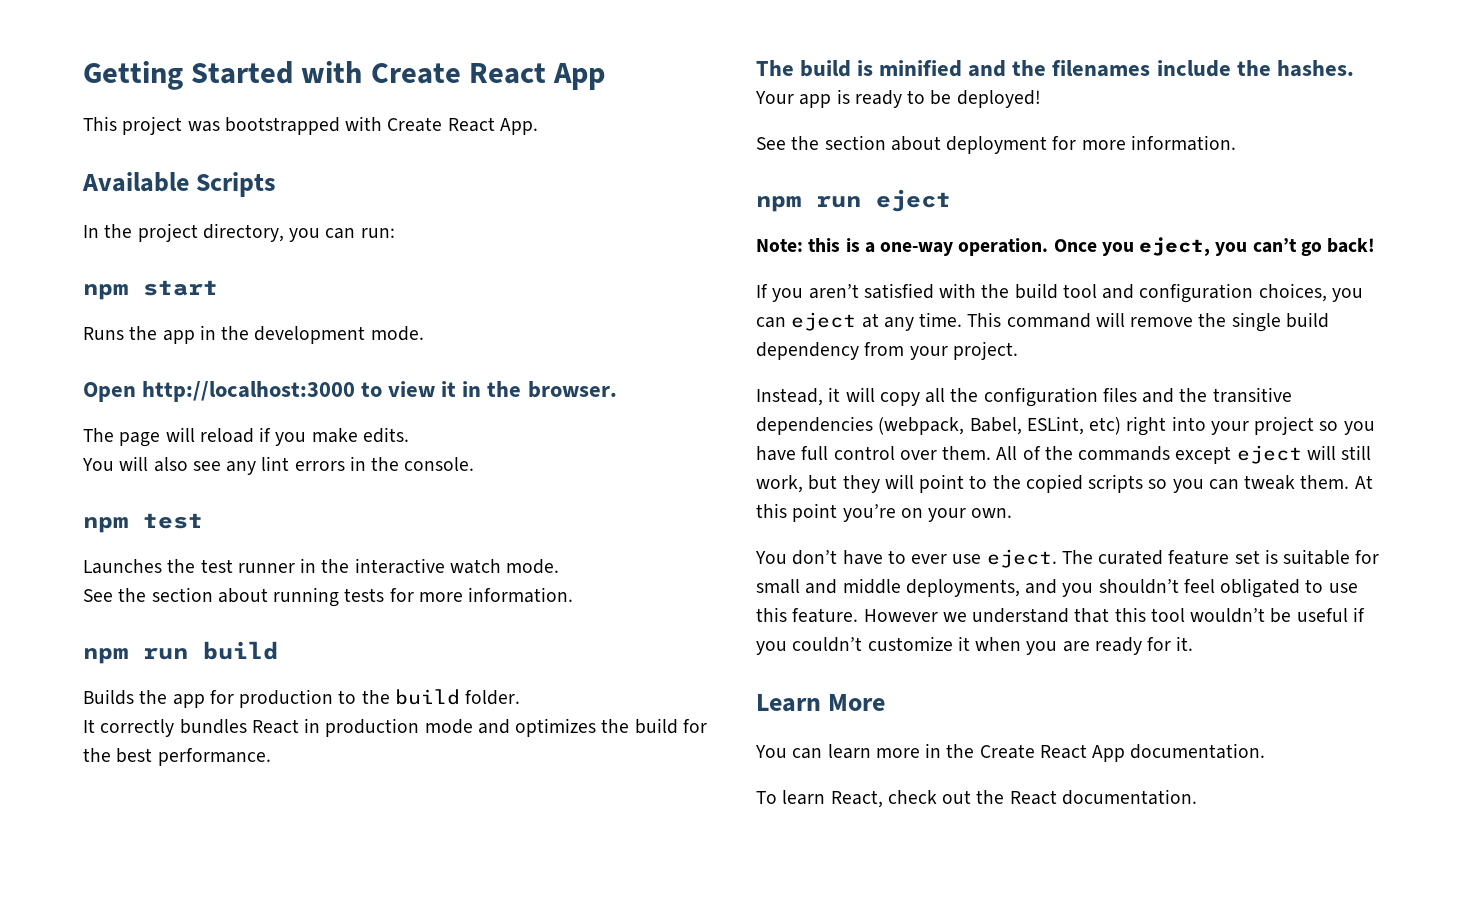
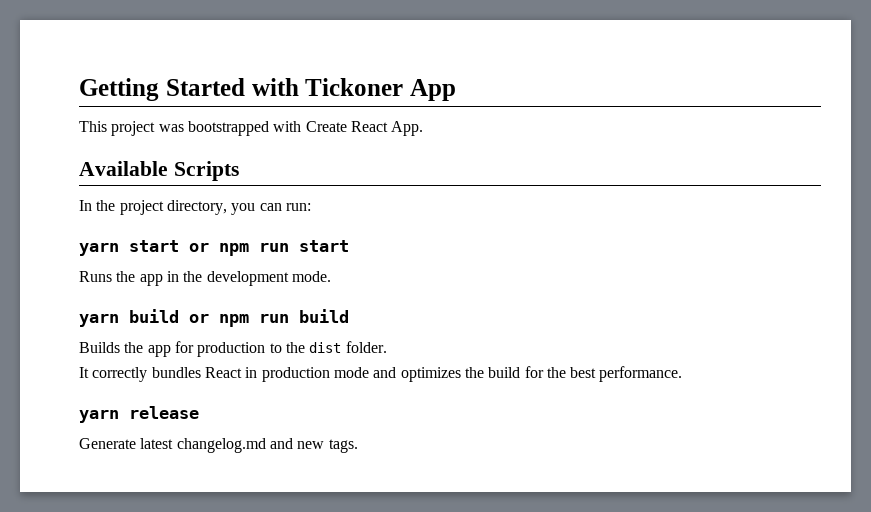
- Getting Started with Create React App
+ Getting Started with Tickoner App
- npm start
+ yarn start or npm run start
- Open http://localhost:3000 to view it in the browser.
- The page will reload if you make edits.
- You will also see any lint errors in the console.
- npm test
- Launches the test runner in the interactive watch mode.
- See the section about running tests for more information.
- npm run build
+ yarn build or npm run build
- Builds the app for production to the build folder.
+ Builds the app for production to the dist folder.
- The build is minified and the filenames include the hashes.
- Your app is ready to be deployed!
- See the section about deployment for more information.
- npm run eject
- Note: this is a one-way operation. Once you eject, you can’t go back!
- If you aren’t satisfied with the build tool and configuration choices, you can eject at any time. This command will remove the single build dependency from your project.
- Instead, it will copy all the configuration files and the transitive dependencies (webpack, Babel, ESLint, etc) right into your project so you have full control over them. All of the commands except eject will still work, but they will point to the copied scripts so you can tweak them. At this point you’re on your own.
- You don’t have to ever use eject. The curated feature set is suitable for small and middle deployments, and you shouldn’t feel obligated to use this feature. However we understand that this tool wouldn’t be useful if you couldn’t customize it when you are ready for it.
- Learn More
- You can learn more in the Create React App documentation.
- To learn React, check out the React documentation.
+ yarn release
+ Generate latest changelog.md and new tags.

